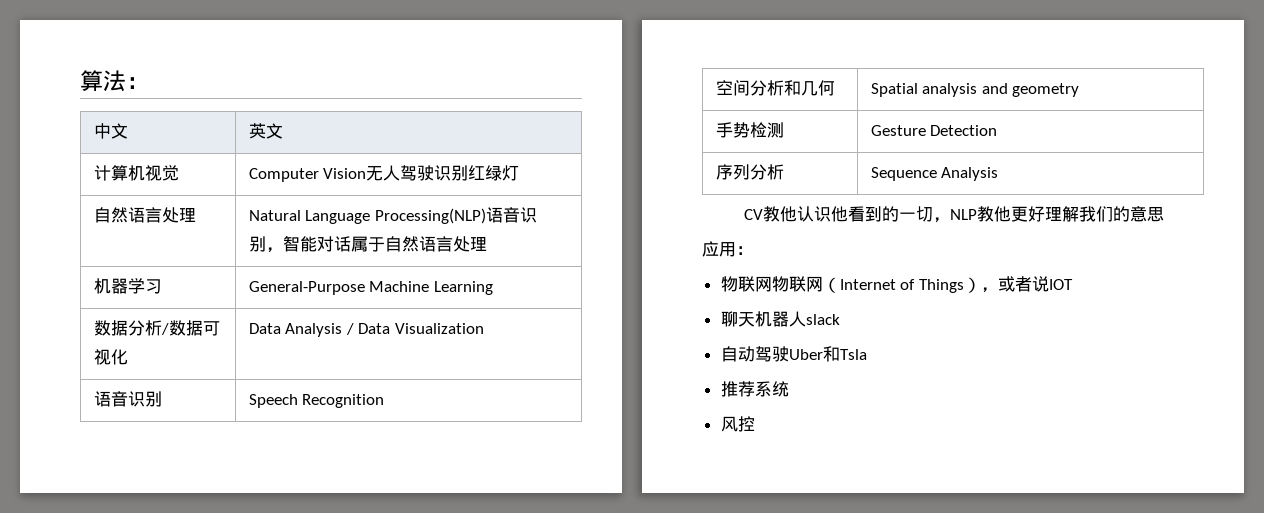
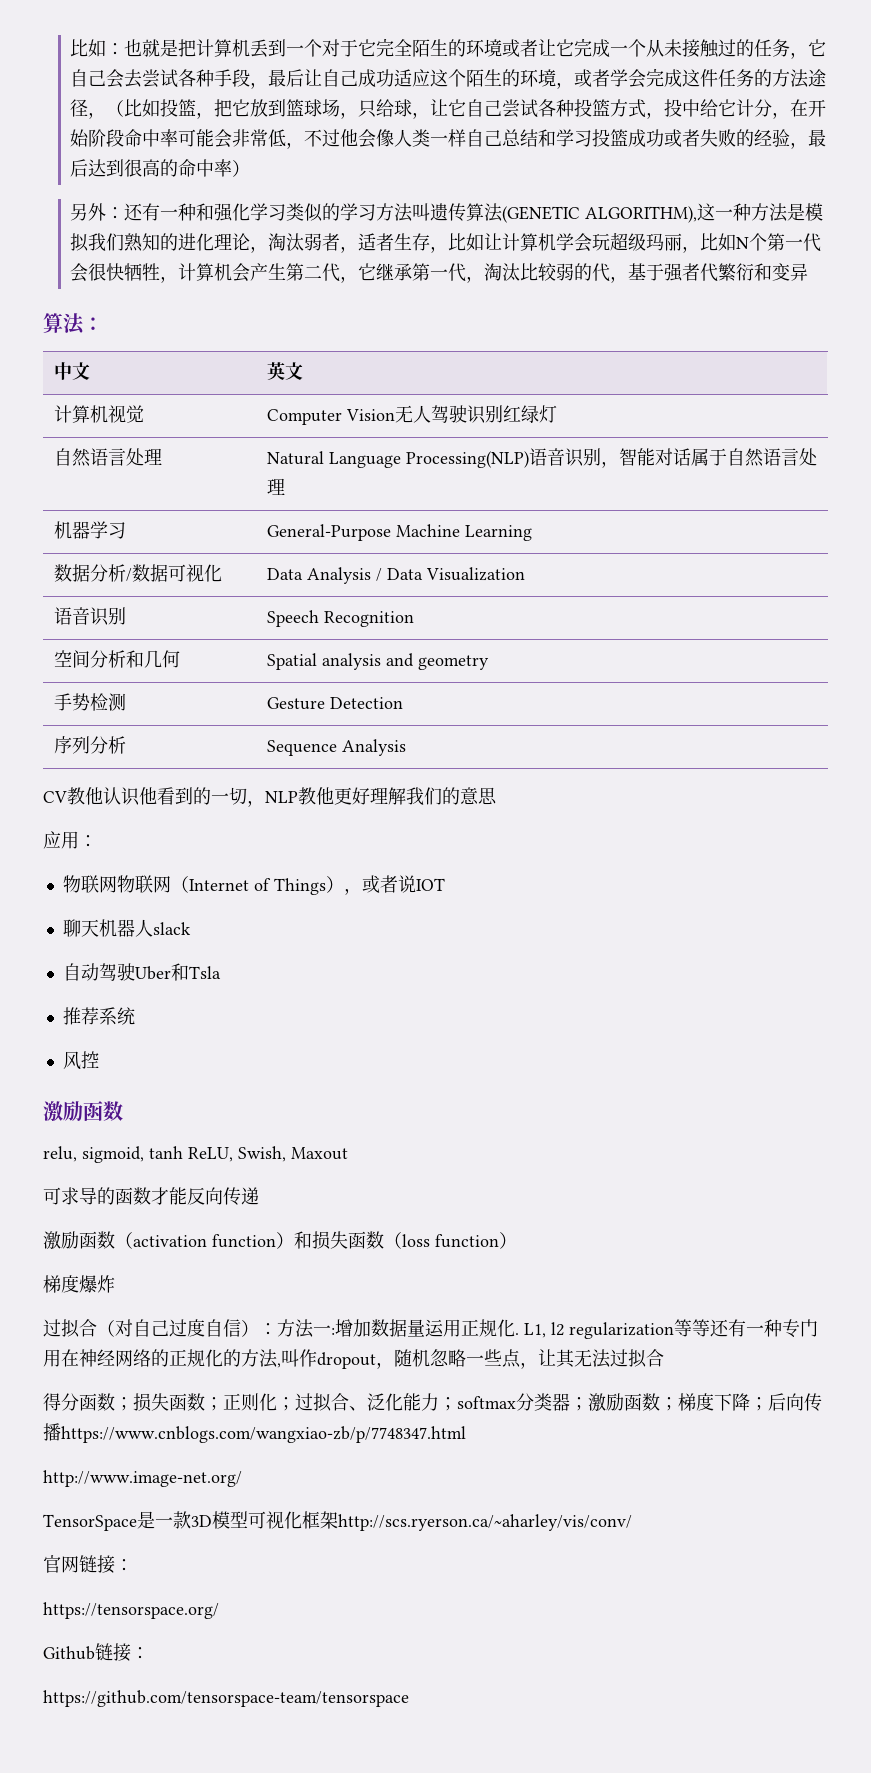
+ 比如：也就是把计算机丢到一个对于它完全陌生的环境或者让它完成一个从未接触过的任务，它自己会去尝试各种手段，最后让自己成功适应这个陌生的环境，或者学会完成这件任务的方法途径，（比如投篮，把它放到篮球场，只给球，让它自己尝试各种投篮方式，投中给它计分，在开始阶段命中率可能会非常低，不过他会像人类一样自己总结和学习投篮成功或者失败的经验，最后达到很高的命中率）
+ 另外：还有一种和强化学习类似的学习方法叫遗传算法(GENETIC ALGORITHM),这一种方法是模拟我们熟知的进化理论，淘汰弱者，适者生存，比如让计算机学会玩超级玛丽，比如N个第一代会很快牺牲，计算机会产生第二代，它继承第一代，淘汰比较弱的代，基于强者代繁衍和变异
  风控
+ 激励函数
+ relu, sigmoid, tanh ReLU, Swish, Maxout
+ 可求导的函数才能反向传递
+ 激励函数（activation function）和损失函数（loss function）
+ 梯度爆炸
+ 过拟合（对自己过度自信）：方法一:增加数据量运用正规化. L1, l2 regularization等等还有一种专门用在神经网络的正规化的方法,叫作dropout，随机忽略一些点，让其无法过拟合
+ 得分函数；损失函数；正则化；过拟合、泛化能力；softmax分类器；激励函数；梯度下降；后向传播https://www.cnblogs.com/wangxiao-zb/p/7748347.html
+ http://www.image-net.org/
+ TensorSpace是一款3D模型可视化框架http://scs.ryerson.ca/~aharley/vis/conv/
+ 官网链接：
+ https://tensorspace.org/
+ Github链接：
+ https://github.com/tensorspace-team/tensorspace

